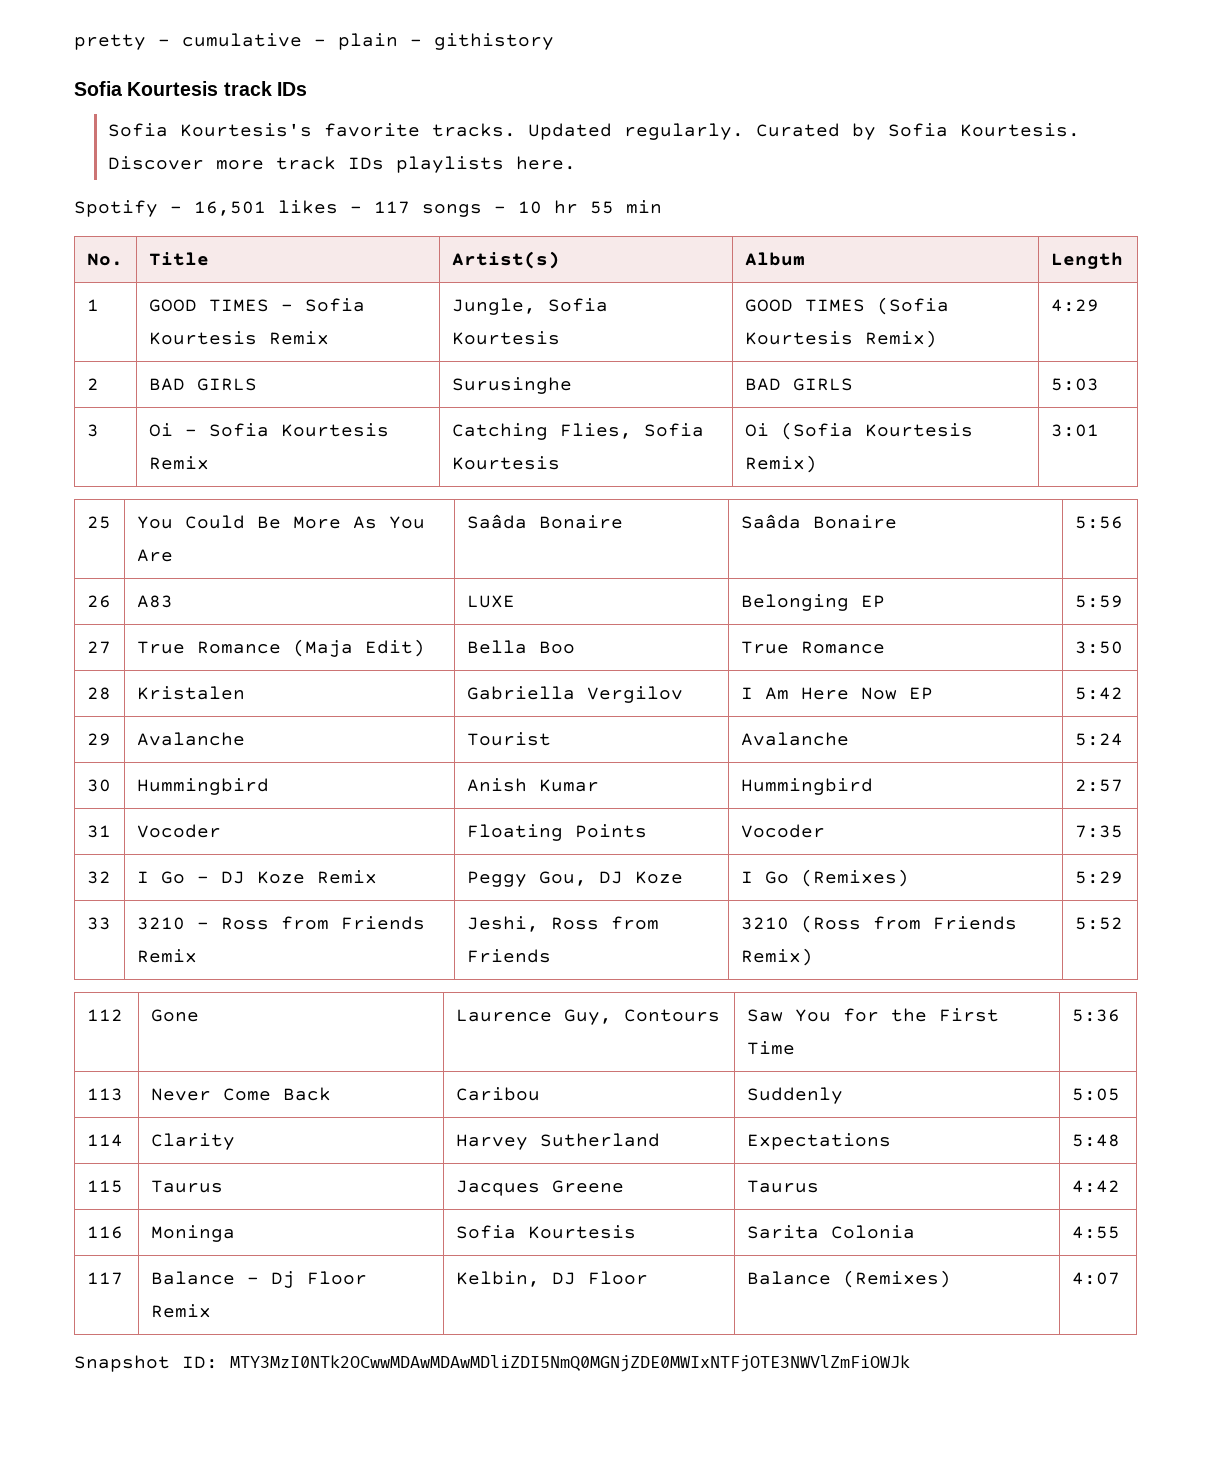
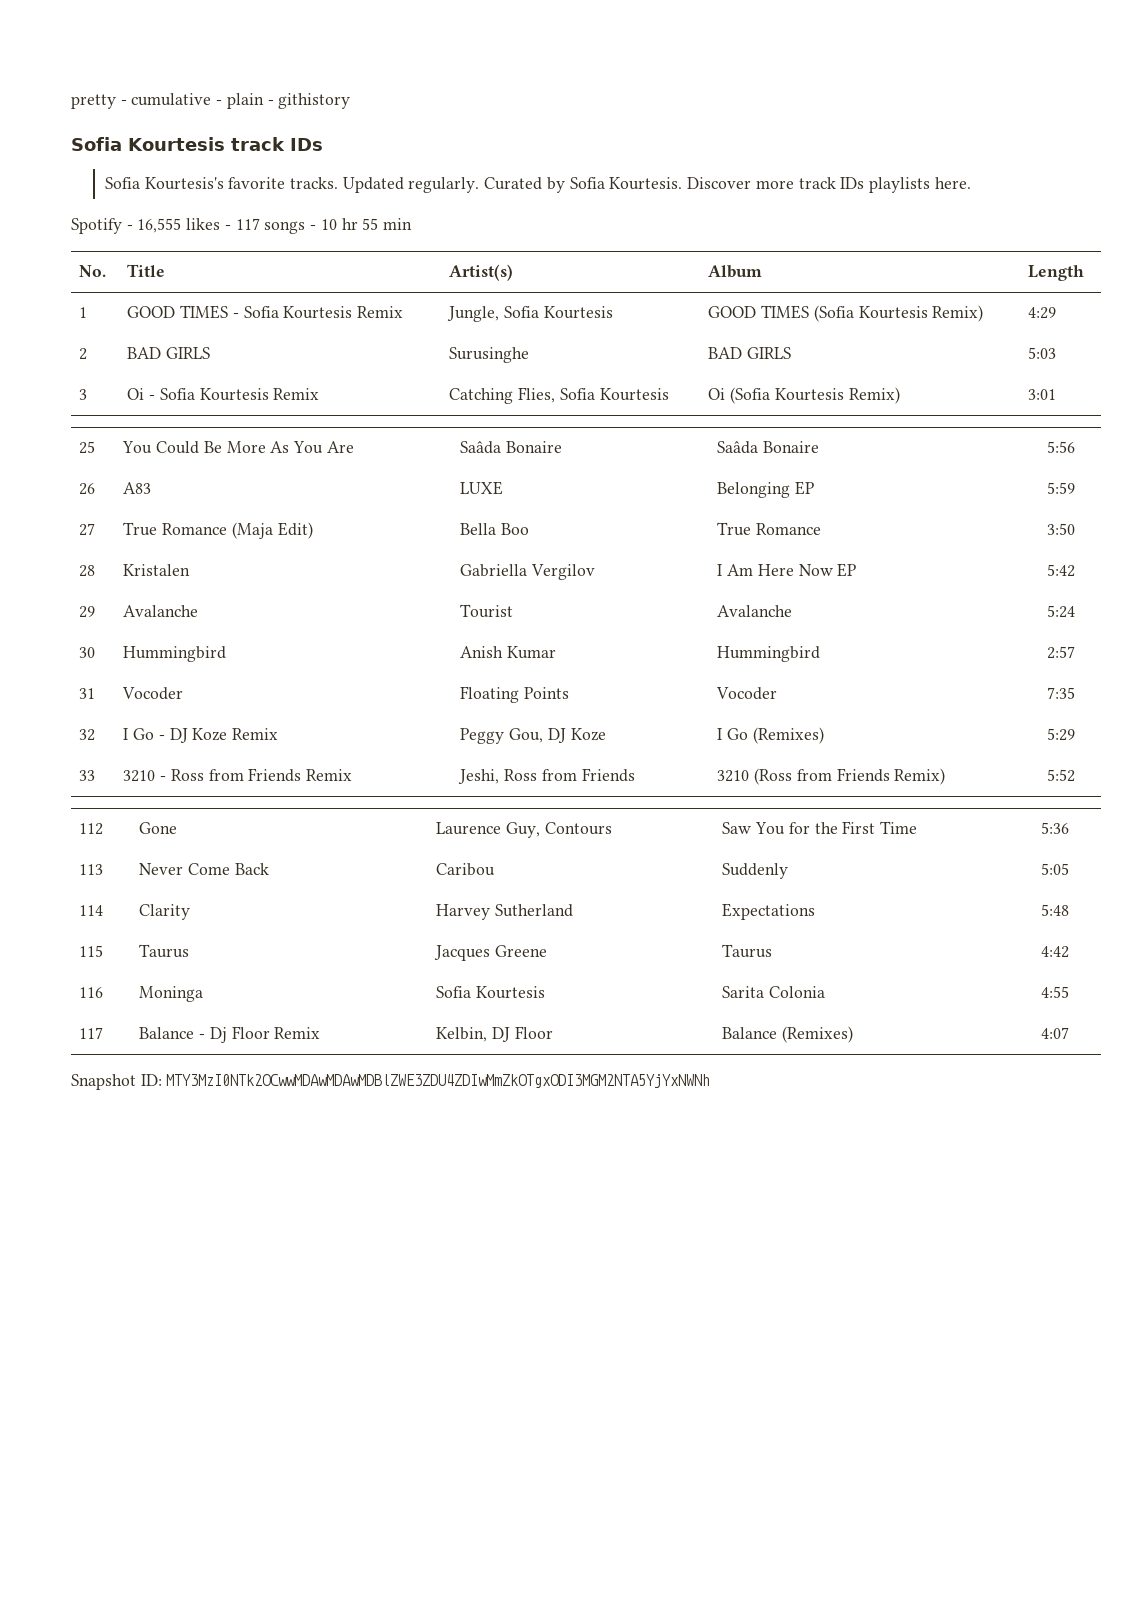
- Spotify - 16,501 likes - 117 songs - 10 hr 55 min
+ Spotify - 16,555 likes - 117 songs - 10 hr 55 min
- Snapshot ID: MTY3MzI0NTk2OCwwMDAwMDAwMDliZDI5NmQ0MGNjZDE0MWIxNTFjOTE3NWVlZmFiOWJk
+ Snapshot ID: MTY3MzI0NTk2OCwwMDAwMDAwMDBlZWE3ZDU4ZDIwMmZkOTgxODI3MGM2NTA5YjYxNWNh

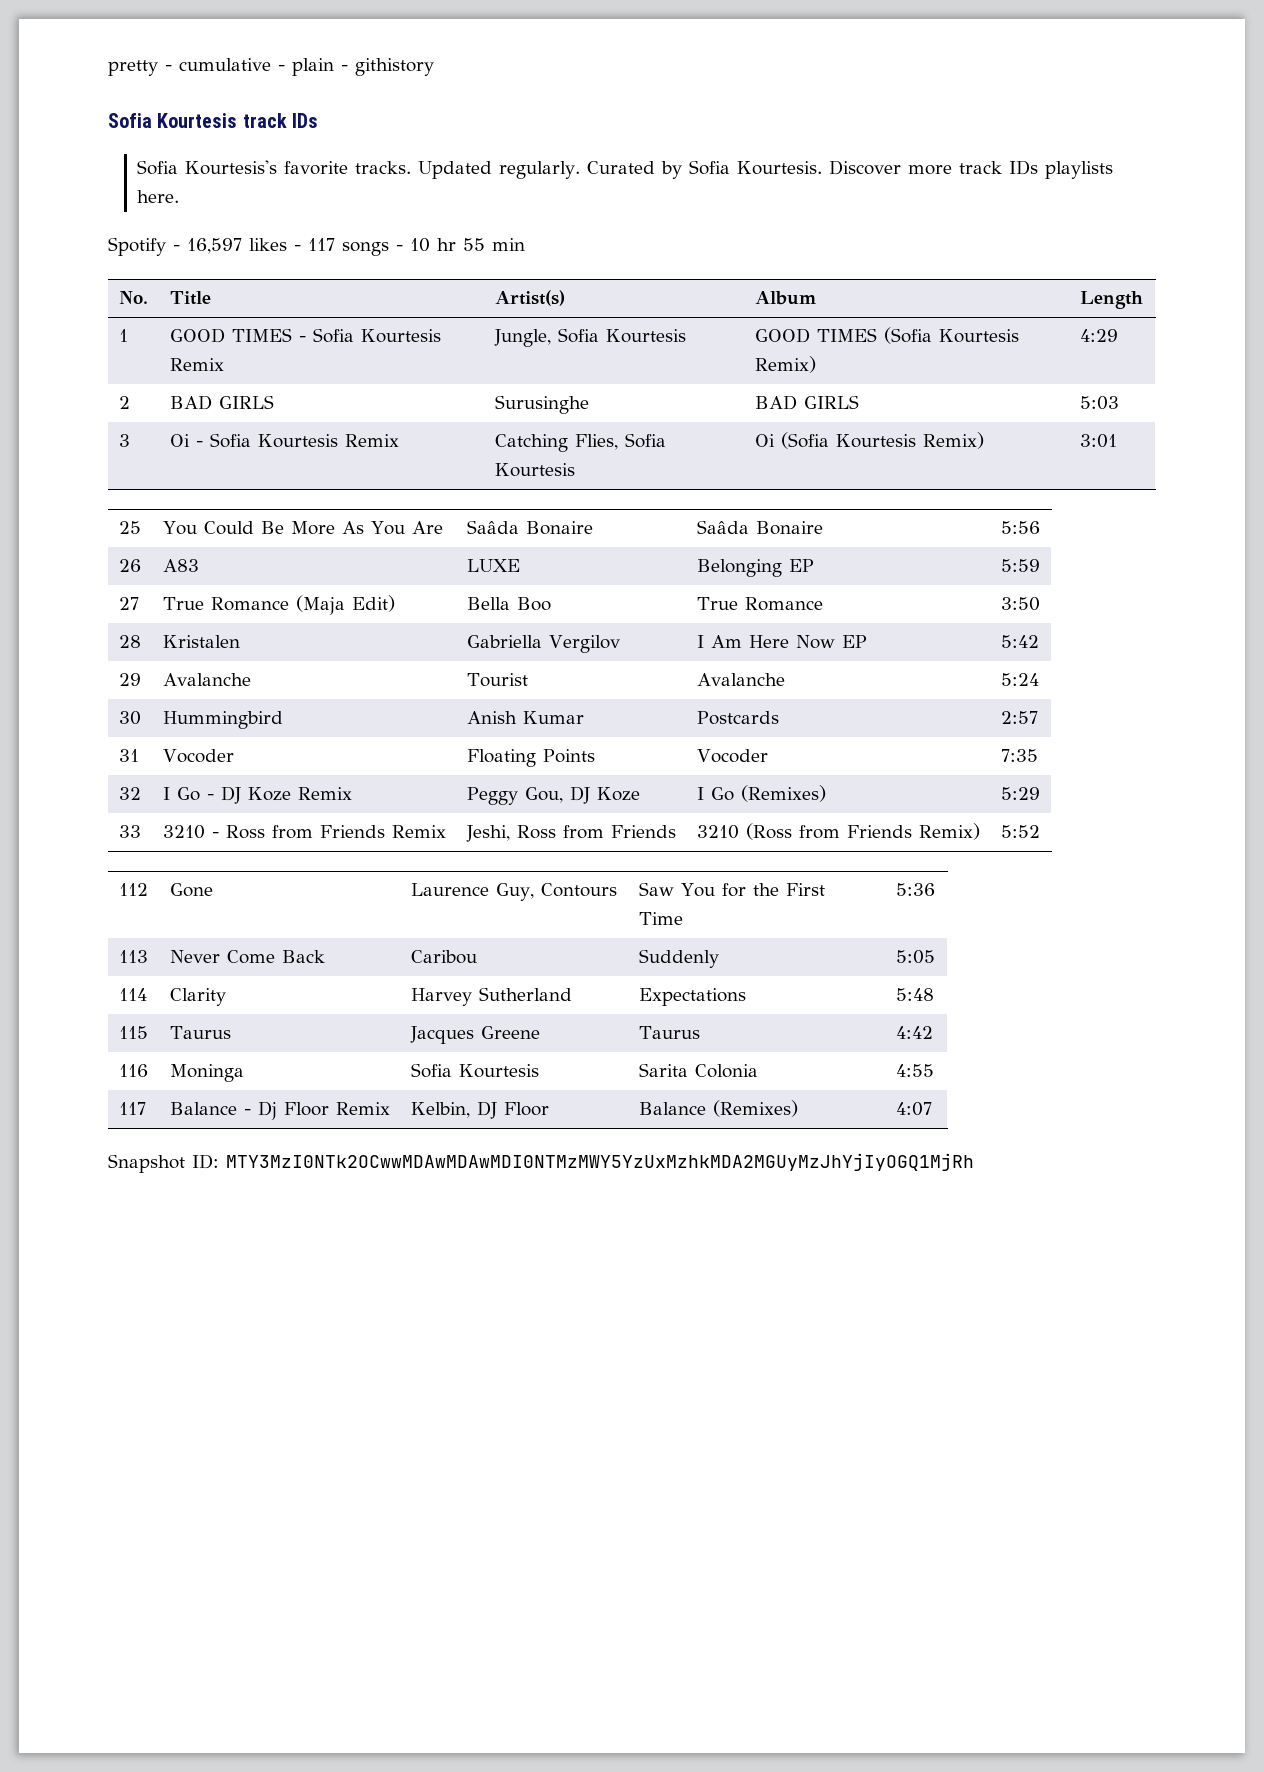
- Spotify - 16,555 likes - 117 songs - 10 hr 55 min
+ Spotify - 16,597 likes - 117 songs - 10 hr 55 min
- 30 | Hummingbird | Anish Kumar | Hummingbird | 2:57
+ 30 | Hummingbird | Anish Kumar | Postcards | 2:57
- Snapshot ID: MTY3MzI0NTk2OCwwMDAwMDAwMDBlZWE3ZDU4ZDIwMmZkOTgxODI3MGM2NTA5YjYxNWNh
+ Snapshot ID: MTY3MzI0NTk2OCwwMDAwMDAwMDI0NTMzMWY5YzUxMzhkMDA2MGUyMzJhYjIyOGQ1MjRh

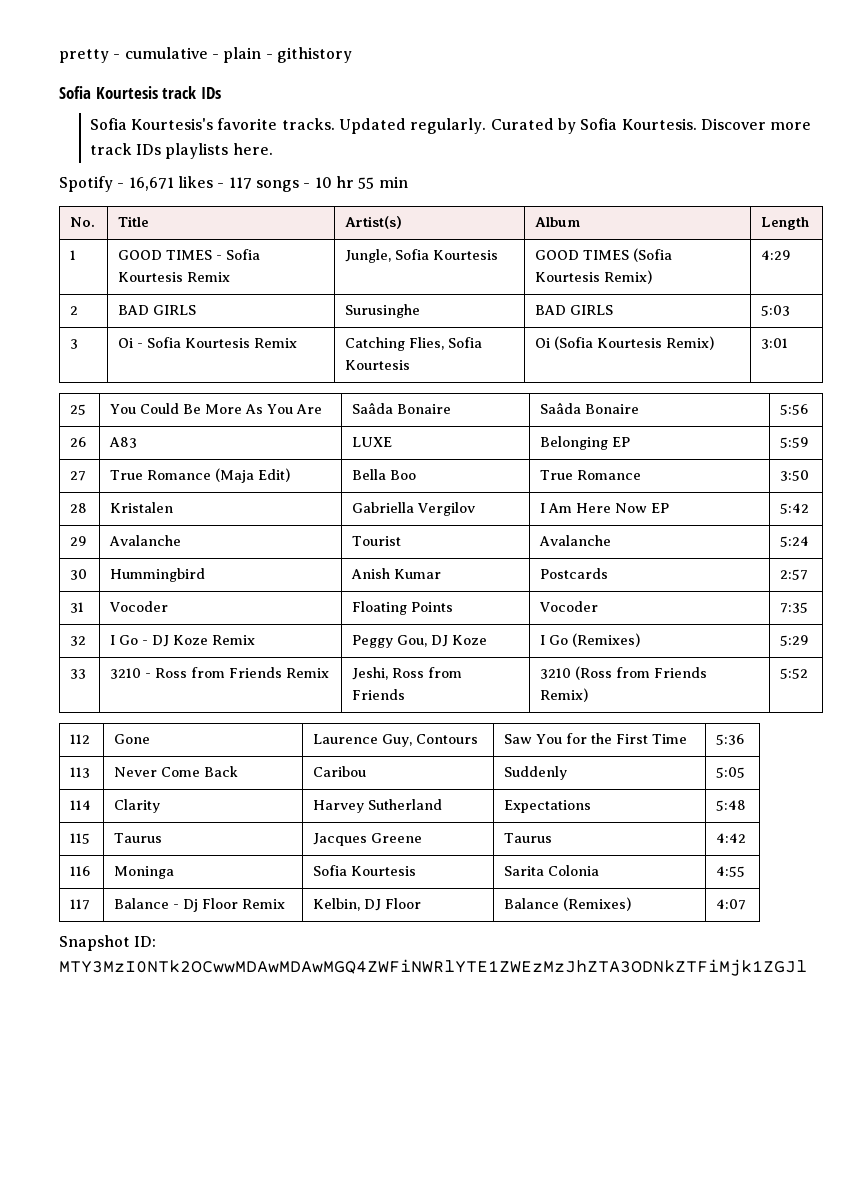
- Spotify - 16,597 likes - 117 songs - 10 hr 55 min
+ Spotify - 16,671 likes - 117 songs - 10 hr 55 min
- Snapshot ID: MTY3MzI0NTk2OCwwMDAwMDAwMDI0NTMzMWY5YzUxMzhkMDA2MGUyMzJhYjIyOGQ1MjRh
+ Snapshot ID: MTY3MzI0NTk2OCwwMDAwMDAwMGQ4ZWFiNWRlYTE1ZWEzMzJhZTA3ODNkZTFiMjk1ZGJl

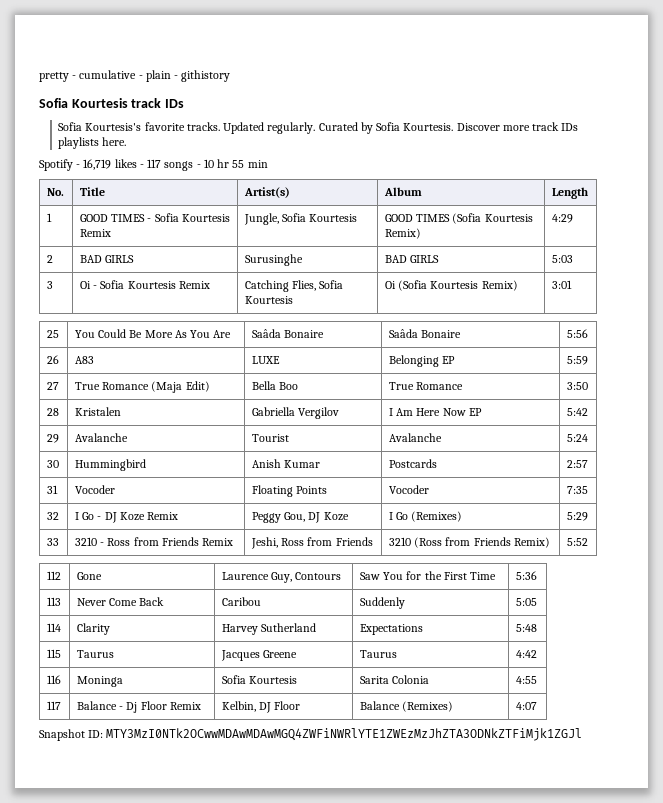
- Spotify - 16,671 likes - 117 songs - 10 hr 55 min
+ Spotify - 16,719 likes - 117 songs - 10 hr 55 min

